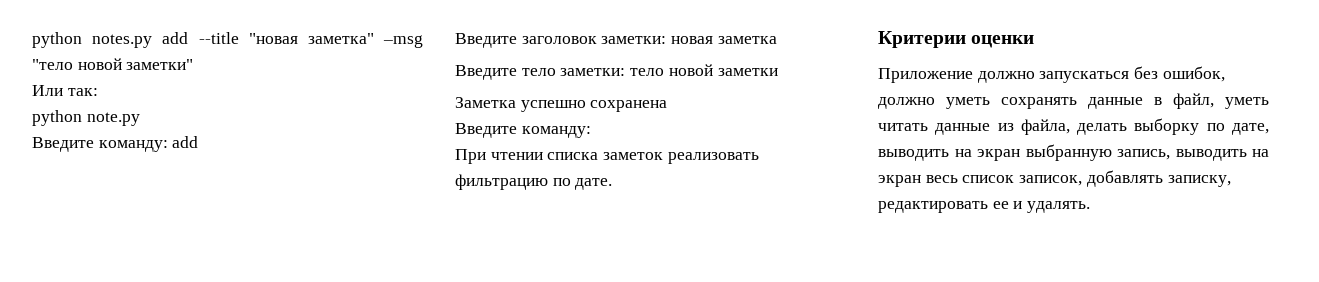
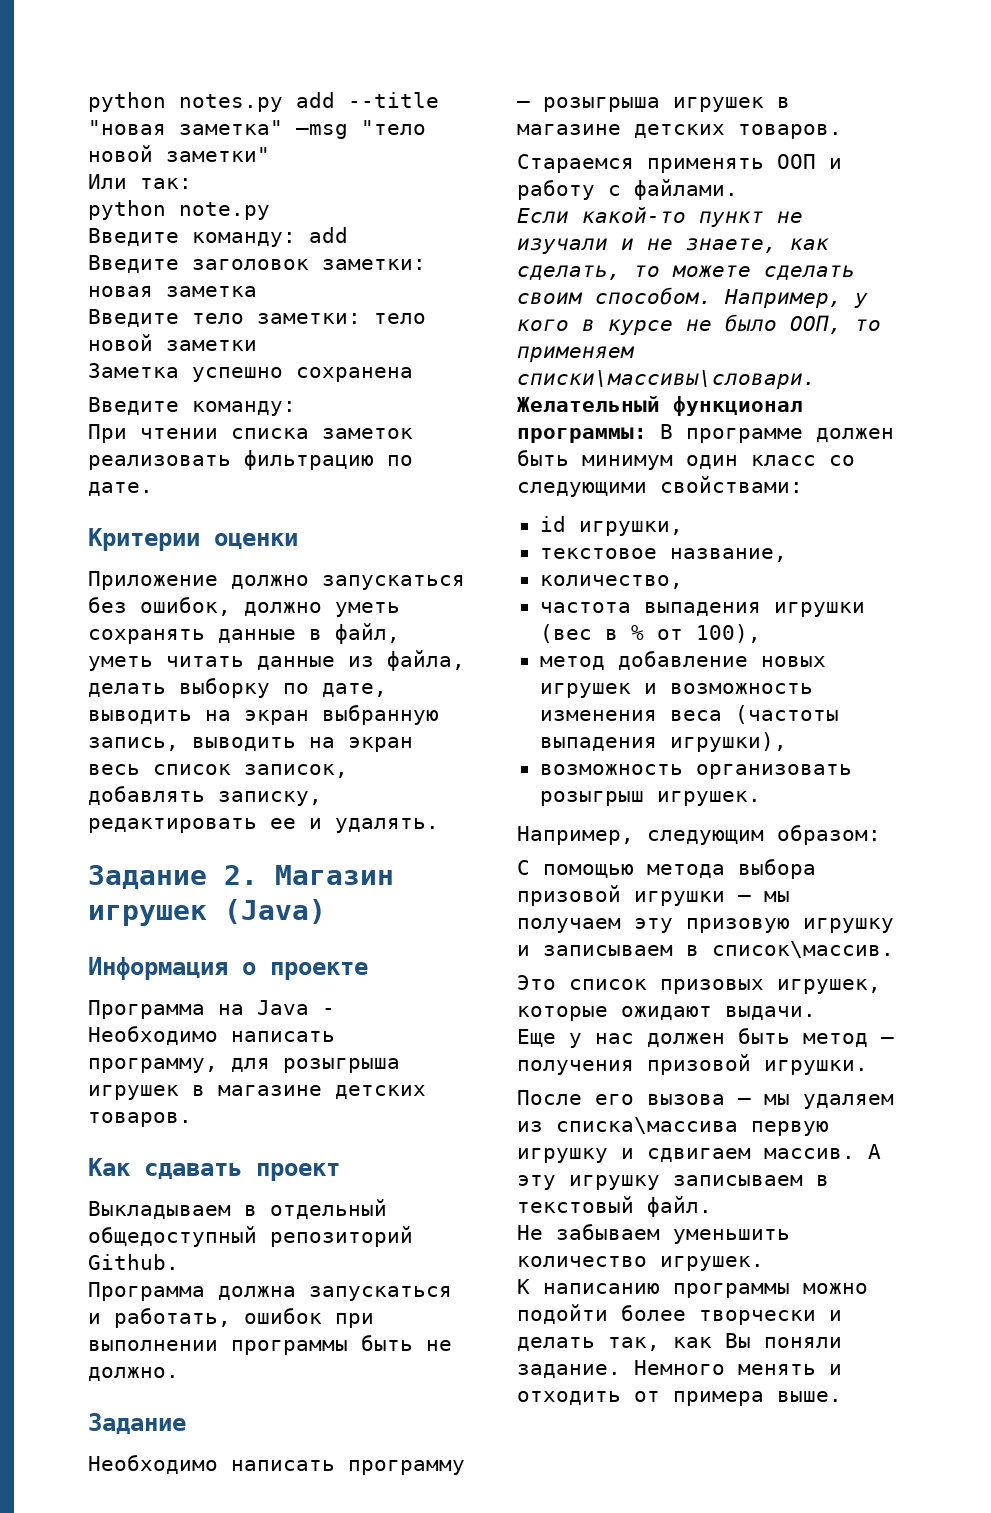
+ Задание 2. Магазин игрушек (Java)
+ Информация о проекте
+ Программа на Java - Необходимо написать программу, для розыгрыша игрушек в магазине детских товаров.
+ Как сдавать проект
+ Выкладываем в отдельный общедоступный репозиторий Github.
+ Программа должна запускаться и работать, ошибок при выполнении программы быть не должно.
+ Задание
+ Необходимо написать программу – розыгрыша игрушек в магазине детских товаров.
+ Стараемся применять ООП и работу с файлами.
+ Если какой-то пункт не изучали и не знаете, как сделать, то можете сделать своим способом. Например, у кого в курсе не было ООП, то применяем списки\массивы\словари. Желательный функционал программы: В программе должен быть минимум один класс со следующими свойствами:
+ id игрушки,
+ текстовое название,
+ количество,
+ частота выпадения игрушки (вес в % от 100),
+ метод добавление новых игрушек и возможность изменения веса (частоты выпадения игрушки),
+ возможность организовать розыгрыш игрушек.
+ Например, следующим образом:
+ С помощью метода выбора призовой игрушки – мы получаем эту призовую игрушку и записываем в список\массив.
+ Это список призовых игрушек, которые ожидают выдачи.
+ Еще у нас должен быть метод – получения призовой игрушки.
+ После его вызова – мы удаляем из списка\массива первую игрушку и сдвигаем массив. А эту игрушку записываем в текстовый файл.
+ Не забываем уменьшить количество игрушек.
+ К написанию программы можно подойти более творчески и делать так, как Вы поняли задание. Немного менять и отходить от примера выше.

